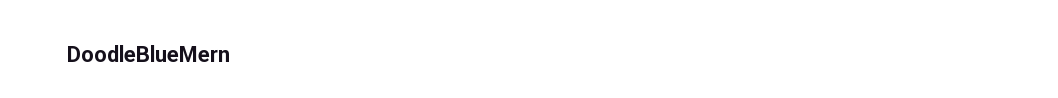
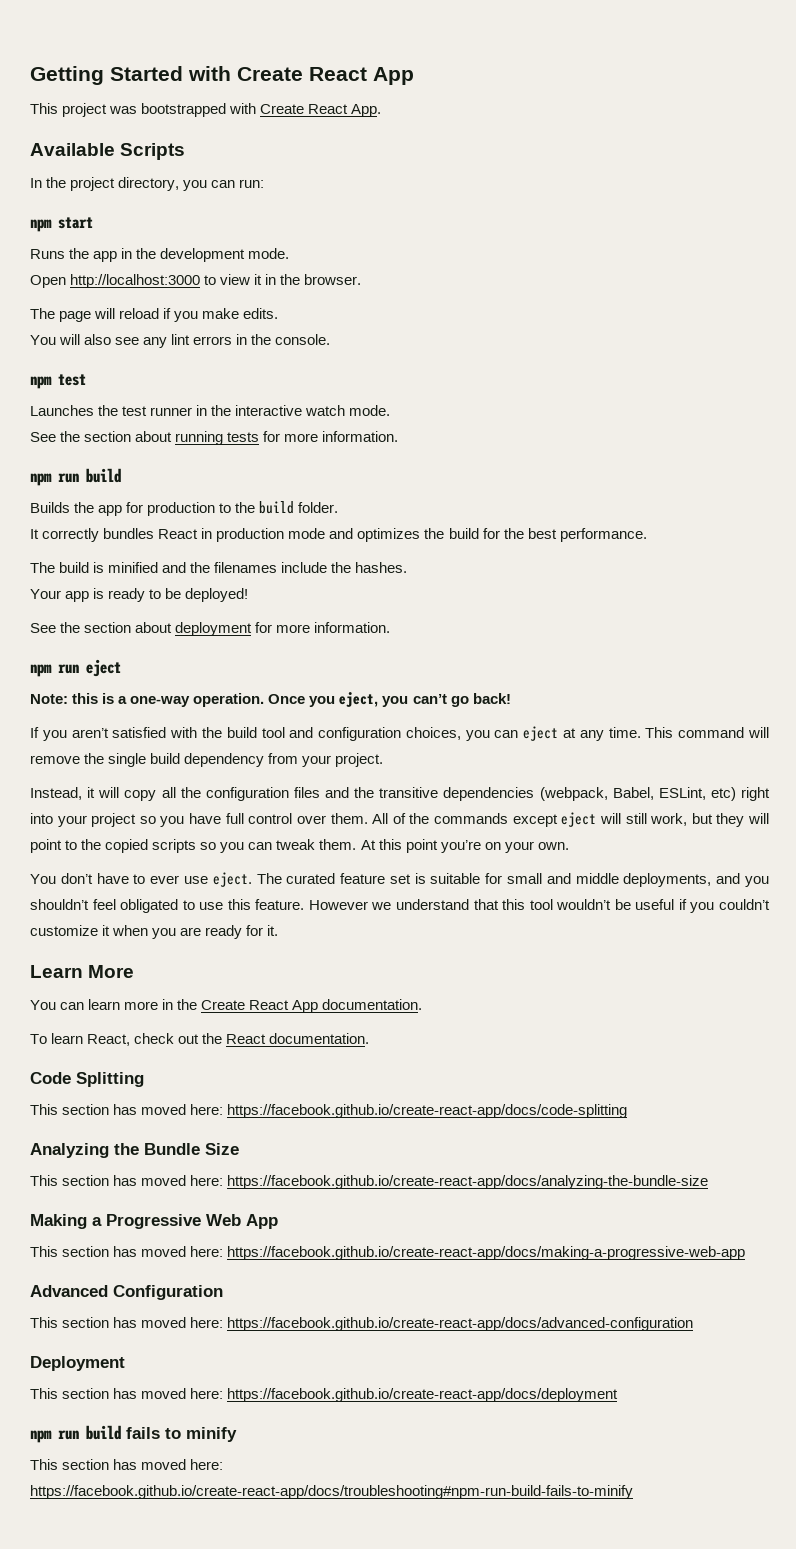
- DoodleBlueMern
+ Getting Started with Create React App
+ This project was bootstrapped with Create React App.
+ Available Scripts
+ In the project directory, you can run:
+ npm start
+ Runs the app in the development mode.
+ Open http://localhost:3000 to view it in the browser.
+ The page will reload if you make edits.
+ You will also see any lint errors in the console.
+ npm test
+ Launches the test runner in the interactive watch mode.
+ See the section about running tests for more information.
+ npm run build
+ Builds the app for production to the build folder.
+ It correctly bundles React in production mode and optimizes the build for the best performance.
+ The build is minified and the filenames include the hashes.
+ Your app is ready to be deployed!
+ See the section about deployment for more information.
+ npm run eject
+ Note: this is a one-way operation. Once you eject, you can’t go back!
+ If you aren’t satisfied with the build tool and configuration choices, you can eject at any time. This command will remove the single build dependency from your project.
+ Instead, it will copy all the configuration files and the transitive dependencies (webpack, Babel, ESLint, etc) right into your project so you have full control over them. All of the commands except eject will still work, but they will point to the copied scripts so you can tweak them. At this point you’re on your own.
+ You don’t have to ever use eject. The curated feature set is suitable for small and middle deployments, and you shouldn’t feel obligated to use this feature. However we understand that this tool wouldn’t be useful if you couldn’t customize it when you are ready for it.
+ Learn More
+ You can learn more in the Create React App documentation.
+ To learn React, check out the React documentation.
+ Code Splitting
+ This section has moved here: https://facebook.github.io/create-react-app/docs/code-splitting
+ Analyzing the Bundle Size
+ This section has moved here: https://facebook.github.io/create-react-app/docs/analyzing-the-bundle-size
+ Making a Progressive Web App
+ This section has moved here: https://facebook.github.io/create-react-app/docs/making-a-progressive-web-app
+ Advanced Configuration
+ This section has moved here: https://facebook.github.io/create-react-app/docs/advanced-configuration
+ Deployment
+ This section has moved here: https://facebook.github.io/create-react-app/docs/deployment
+ npm run build fails to minify
+ This section has moved here: https://facebook.github.io/create-react-app/docs/troubleshooting#npm-run-build-fails-to-minify

